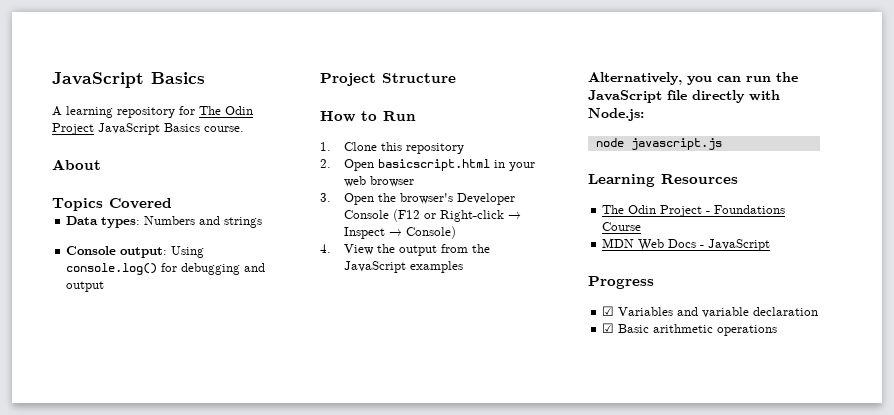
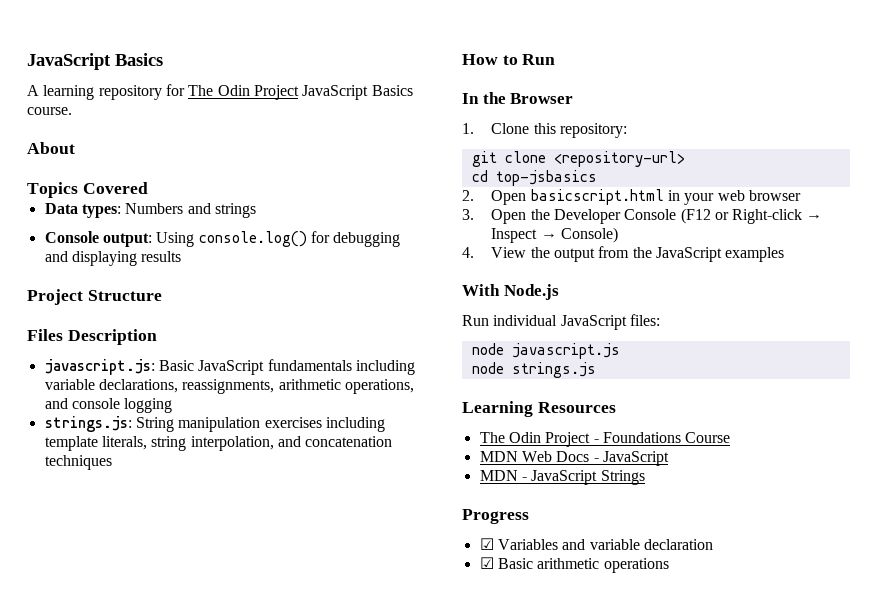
- Console output: Using console.log() for debugging and output
+ Console output: Using console.log() for debugging and displaying results
+ Files Description
+ javascript.js: Basic JavaScript fundamentals including variable declarations, reassignments, arithmetic operations, and console logging
+ strings.js: String manipulation exercises including template literals, string interpolation, and concatenation techniques
+ In the Browser
- 1. Clone this repository
+ 1. Clone this repository:
+ git clone <repository-url>
+ cd top-jsbasics
- 3. Open the browser's Developer Console (F12 or Right-click → Inspect → Console)
+ 3. Open the Developer Console (F12 or Right-click → Inspect → Console)
- Alternatively, you can run the JavaScript file directly with Node.js:
+ With Node.js
+ Run individual JavaScript files:
+ node strings.js
+ MDN - JavaScript Strings

